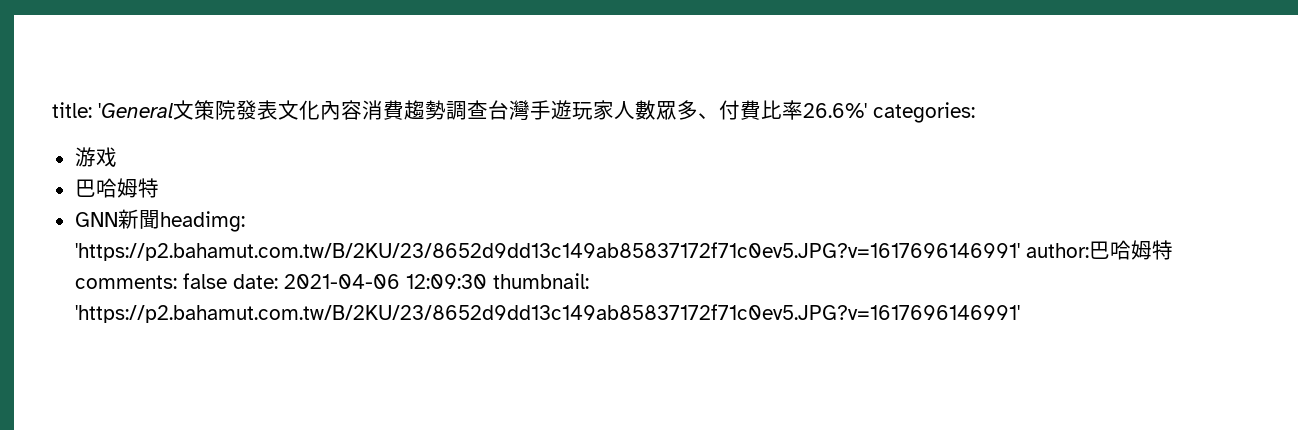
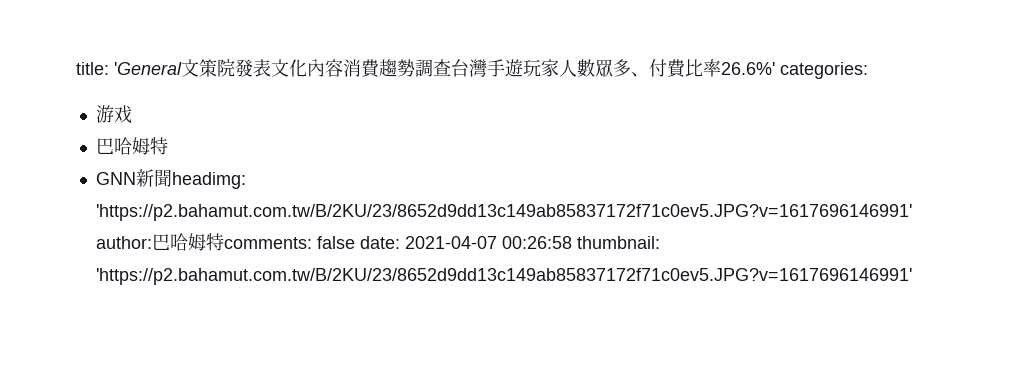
- GNN新聞headimg: 'https://p2.bahamut.com.tw/B/2KU/23/8652d9dd13c149ab85837172f71c0ev5.JPG?v=1617696146991' author:巴哈姆特comments: false date: 2021-04-06 12:09:30 thumbnail: 'https://p2.bahamut.com.tw/B/2KU/23/8652d9dd13c149ab85837172f71c0ev5.JPG?v=1617696146991'
+ GNN新聞headimg: 'https://p2.bahamut.com.tw/B/2KU/23/8652d9dd13c149ab85837172f71c0ev5.JPG?v=1617696146991' author:巴哈姆特comments: false date: 2021-04-07 00:26:58 thumbnail: 'https://p2.bahamut.com.tw/B/2KU/23/8652d9dd13c149ab85837172f71c0ev5.JPG?v=1617696146991'

